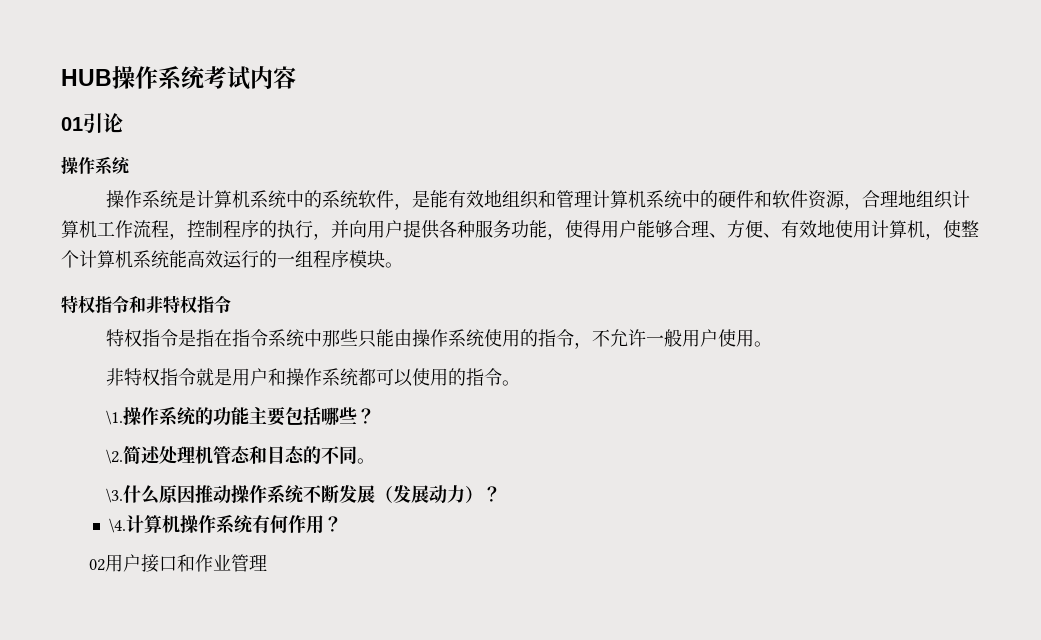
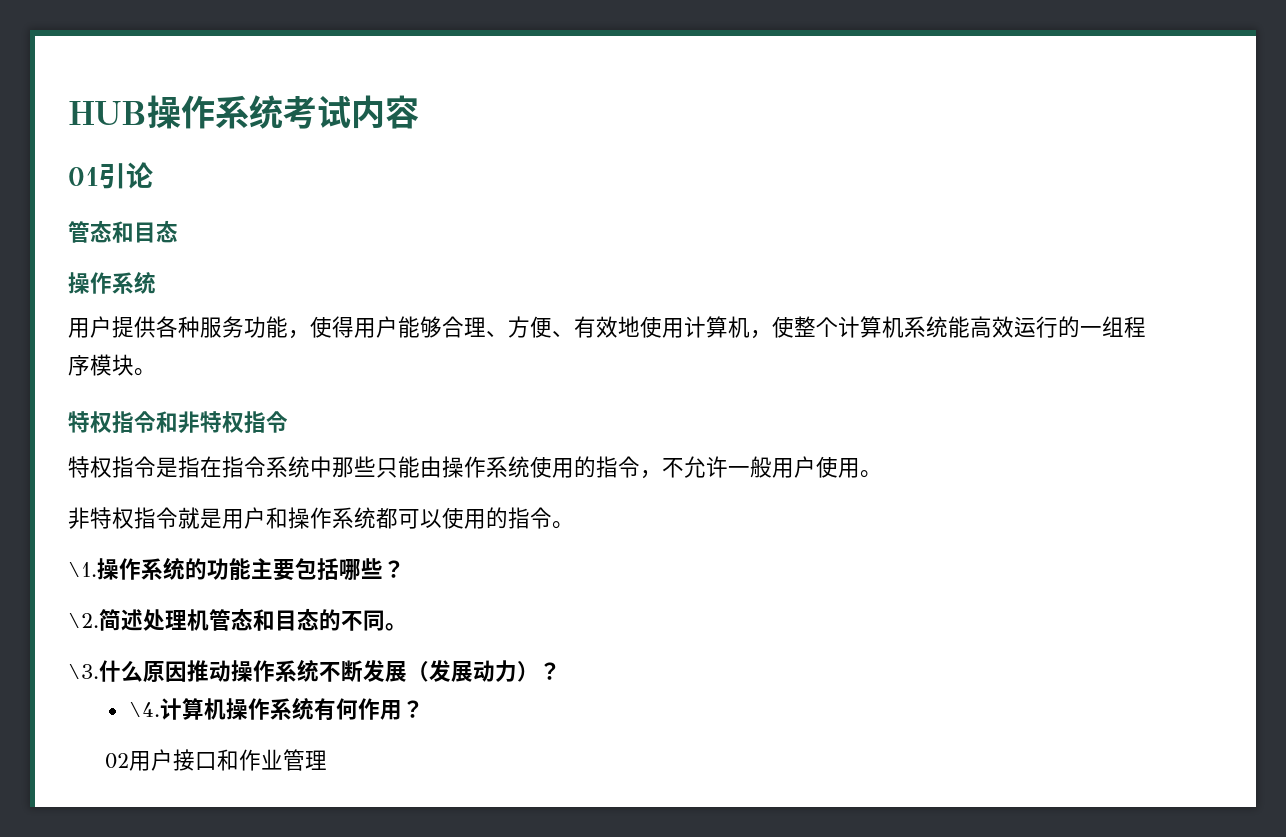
  01引论
+ 管态和目态
- 操作系统是计算机系统中的系统软件，是能有效地组织和管理计算机系统中的硬件和软件资源，合理地组织计算机工作流程，控制程序的执行，并向用户提供各种服务功能，使得用户能够合理、方便、有效地使用计算机，使整个计算机系统能高效运行的一组程序模块。
+ 用户提供各种服务功能，使得用户能够合理、方便、有效地使用计算机，使整个计算机系统能高效运行的一组程序模块。

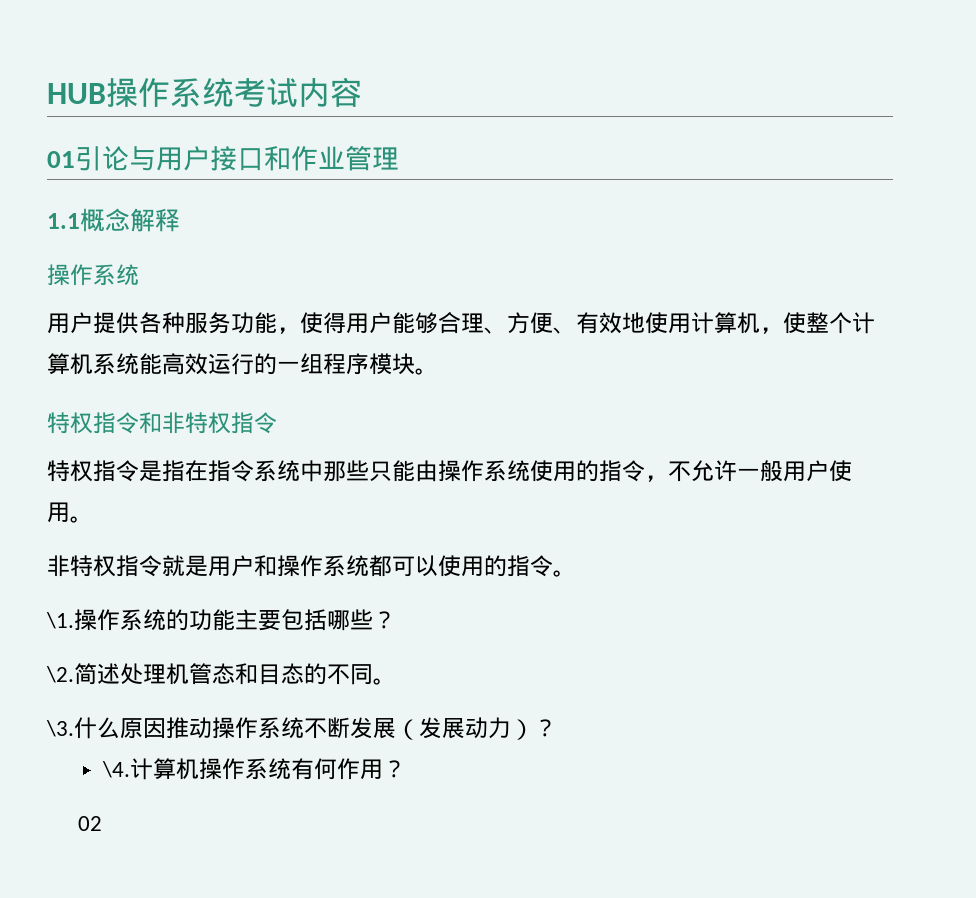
- 01引论
- 管态和目态
+ 01引论与用户接口和作业管理
+ 1.1概念解释
- 02用户接口和作业管理
+ 02

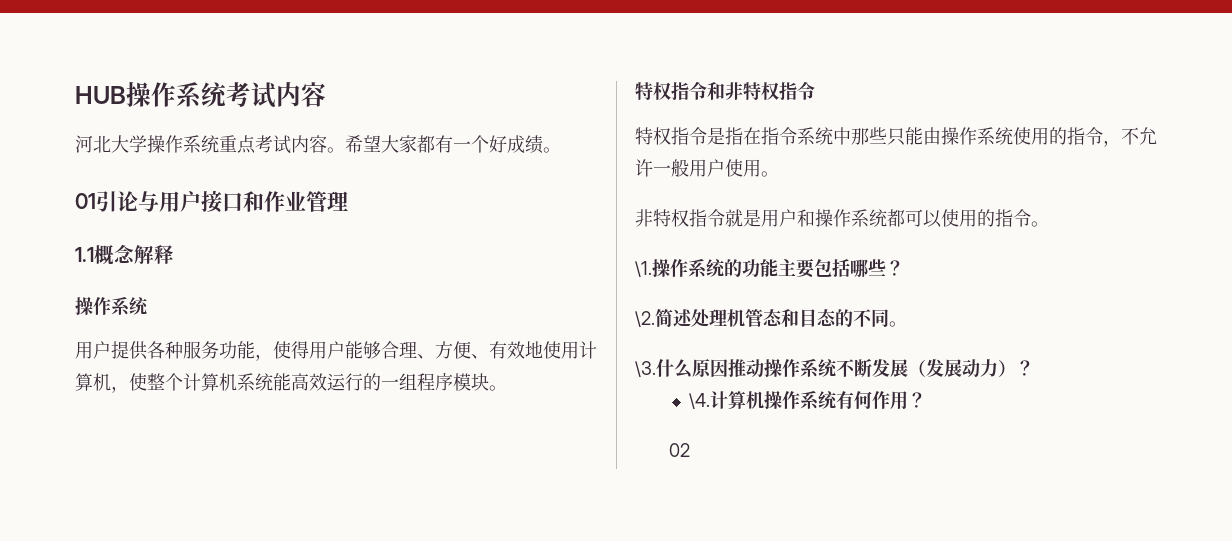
+ 河北大学操作系统重点考试内容。希望大家都有一个好成绩。

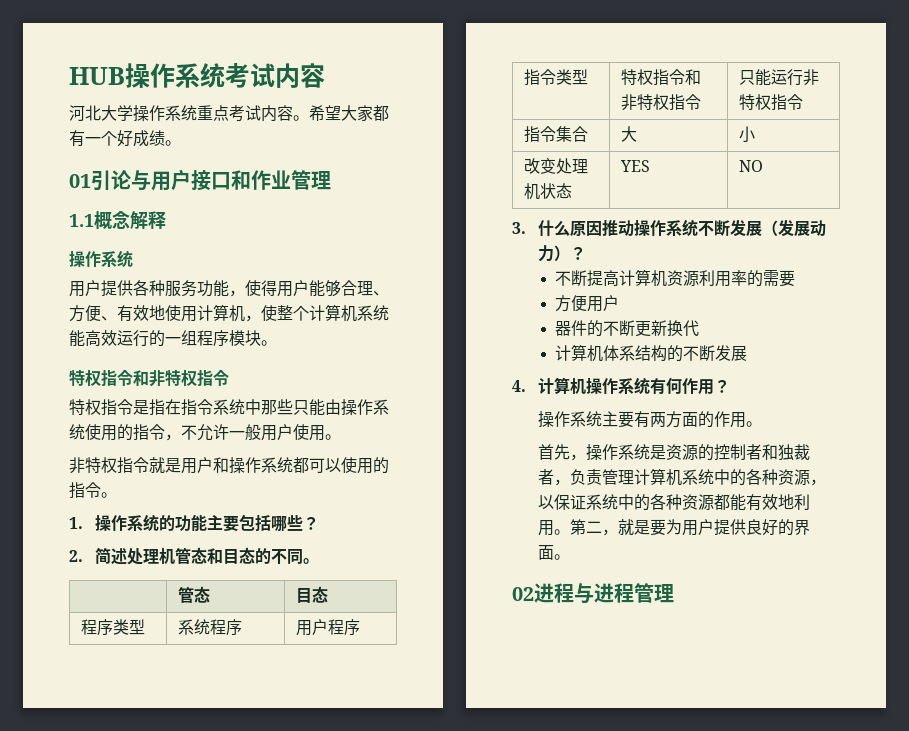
- \1.操作系统的功能主要包括哪些？
+ 1.操作系统的功能主要包括哪些？
- \2.简述处理机管态和目态的不同。
+ 2.简述处理机管态和目态的不同。
- \3.什么原因推动操作系统不断发展（发展动力）？
+ | 管态 | 目态
+ 程序类型 | 系统程序 | 用户程序
+ 指令类型 | 特权指令和非特权指令 | 只能运行非特权指令
+ 指令集合 | 大 | 小
+ 改变处理机状态 | YES | NO
+ 3.什么原因推动操作系统不断发展（发展动力）？
- \4.计算机操作系统有何作用？
+ 不断提高计算机资源利用率的需要
+ 方便用户
+ 器件的不断更新换代
+ 计算机体系结构的不断发展
+ 4.计算机操作系统有何作用？
- 02
+ 操作系统主要有两方面的作用。
+ 首先，操作系统是资源的控制者和独裁者，负责管理计算机系统中的各种资源，以保证系统中的各种资源都能有效地利用。第二，就是要为用户提供良好的界面。
+ 02进程与进程管理

